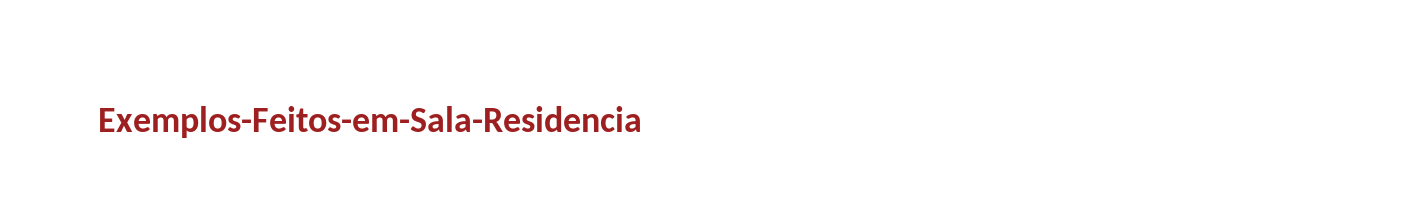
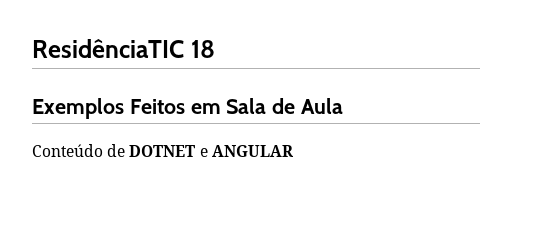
- Exemplos-Feitos-em-Sala-Residencia
+ ResidênciaTIC 18
+ Exemplos Feitos em Sala de Aula
+ Conteúdo de DOTNET e ANGULAR

